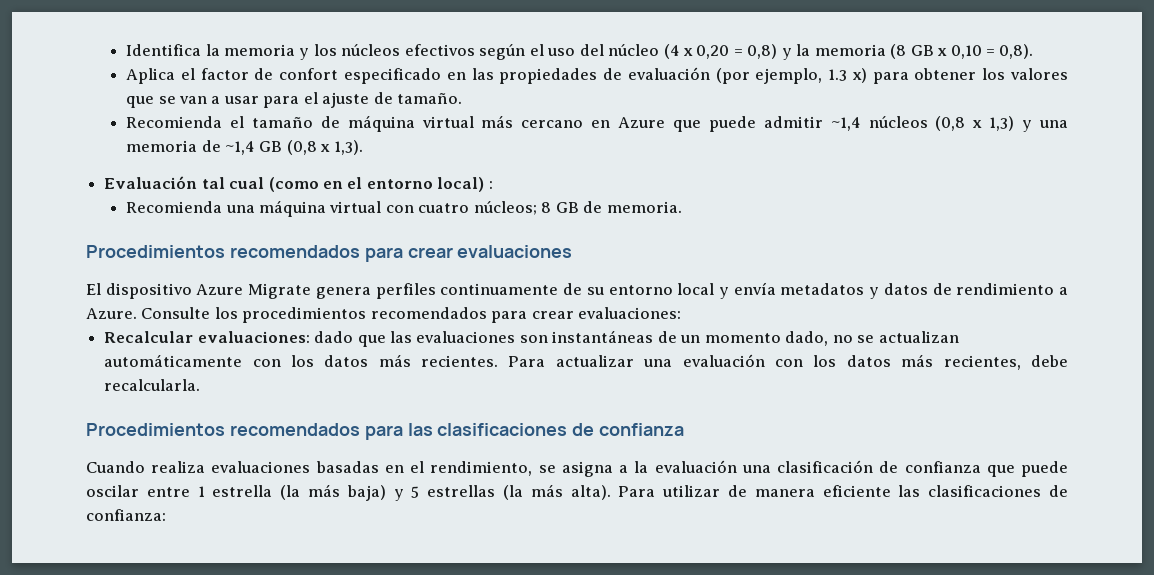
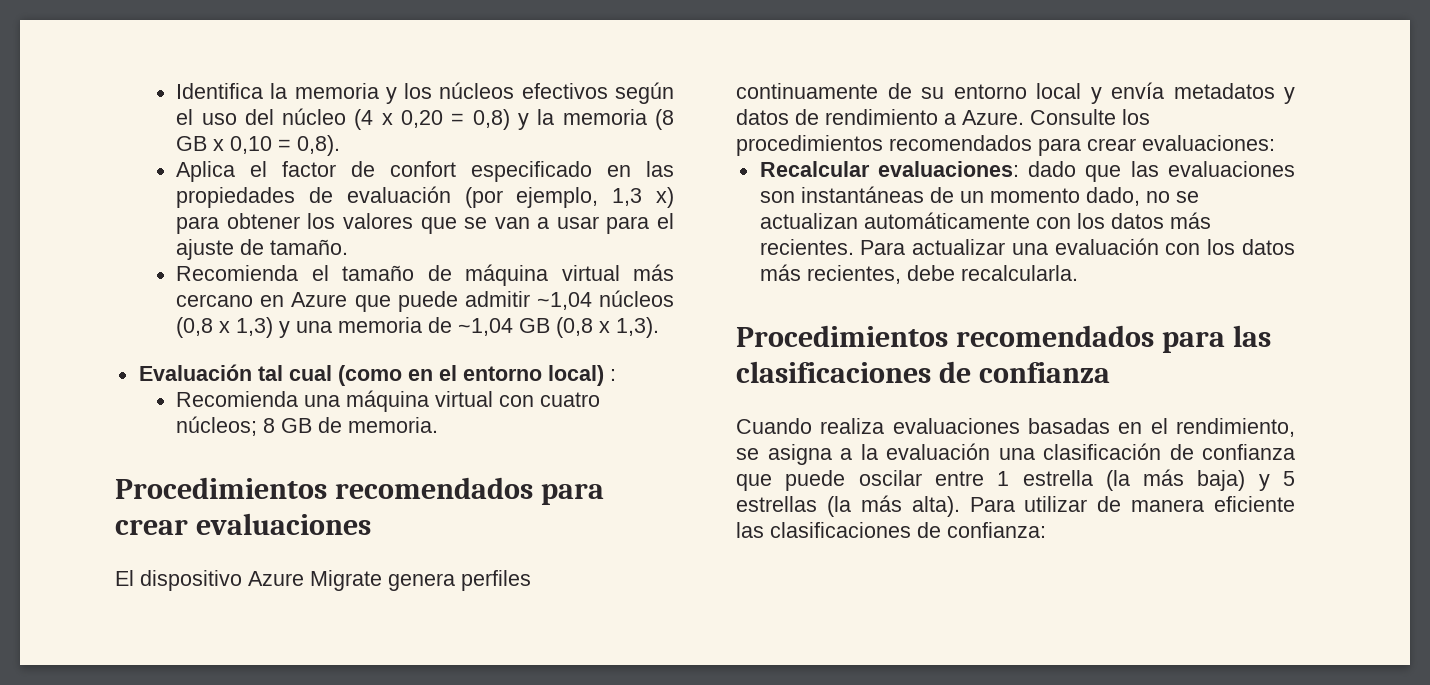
- Aplica el factor de confort especificado en las propiedades de evaluación (por ejemplo, 1.3 x) para obtener los valores que se van a usar para el ajuste de tamaño.
+ Aplica el factor de confort especificado en las propiedades de evaluación (por ejemplo, 1,3 x) para obtener los valores que se van a usar para el ajuste de tamaño.
- Recomienda el tamaño de máquina virtual más cercano en Azure que puede admitir ~1,4 núcleos (0,8 x 1,3) y una memoria de ~1,4 GB (0,8 x 1,3).
+ Recomienda el tamaño de máquina virtual más cercano en Azure que puede admitir ~1,04 núcleos (0,8 x 1,3) y una memoria de ~1,04 GB (0,8 x 1,3).

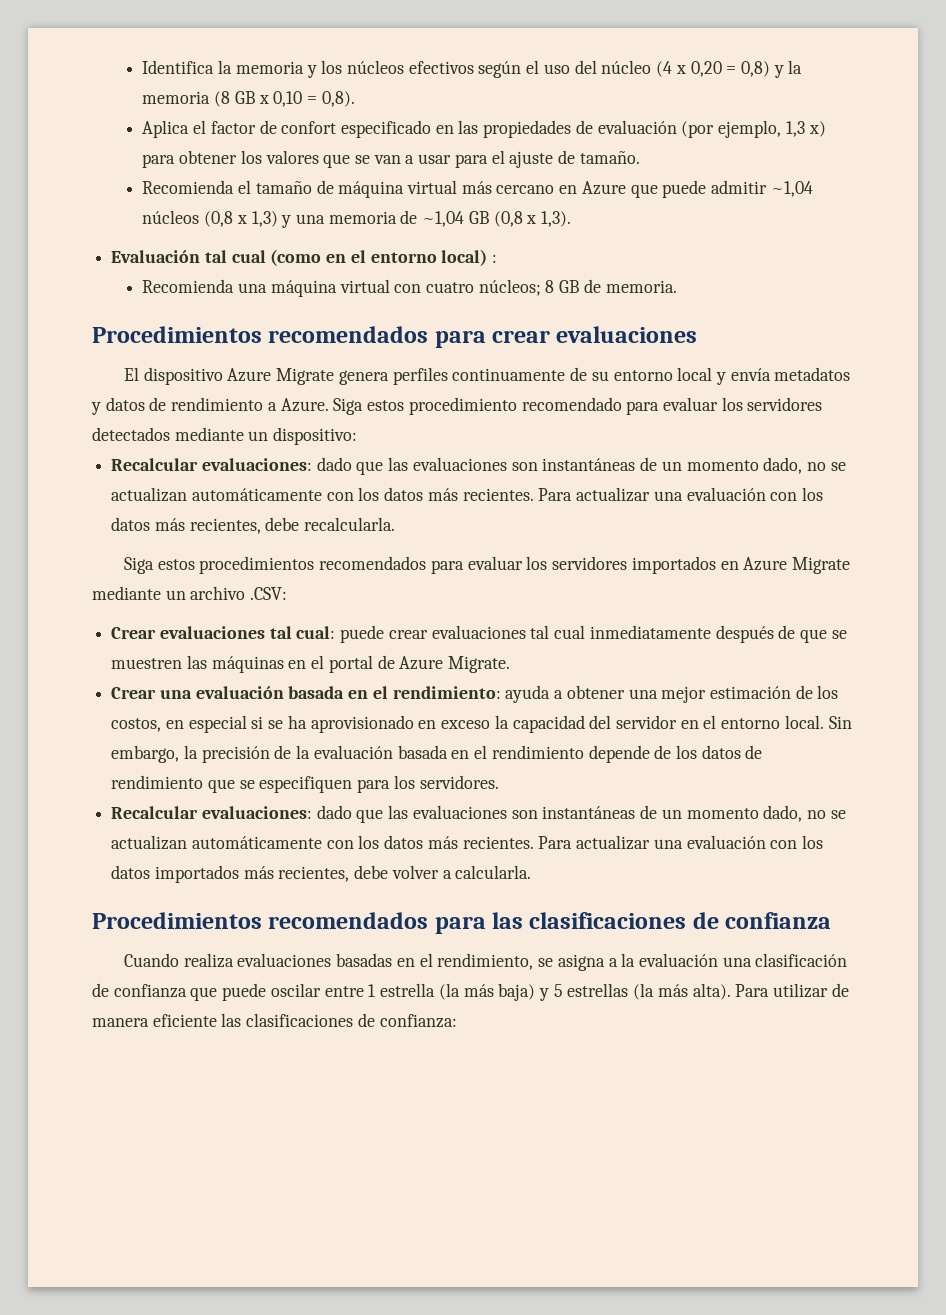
- Consulte los procedimientos recomendados para crear evaluaciones:
+ Siga estos procedimiento recomendado para evaluar los servidores detectados mediante un dispositivo:
+ Siga estos procedimientos recomendados para evaluar los servidores importados en Azure Migrate mediante un archivo .CSV:
+ Crear evaluaciones tal cual: puede crear evaluaciones tal cual inmediatamente después de que se muestren las máquinas en el portal de Azure Migrate.
+ Crear una evaluación basada en el rendimiento: ayuda a obtener una mejor estimación de los costos, en especial si se ha aprovisionado en exceso la capacidad del servidor en el entorno local. Sin embargo, la precisión de la evaluación basada en el rendimiento depende de los datos de rendimiento que se especifiquen para los servidores.
+ Recalcular evaluaciones: dado que las evaluaciones son instantáneas de un momento dado, no se actualizan automáticamente con los datos más recientes. Para actualizar una evaluación con los datos importados más recientes, debe volver a calcularla.

